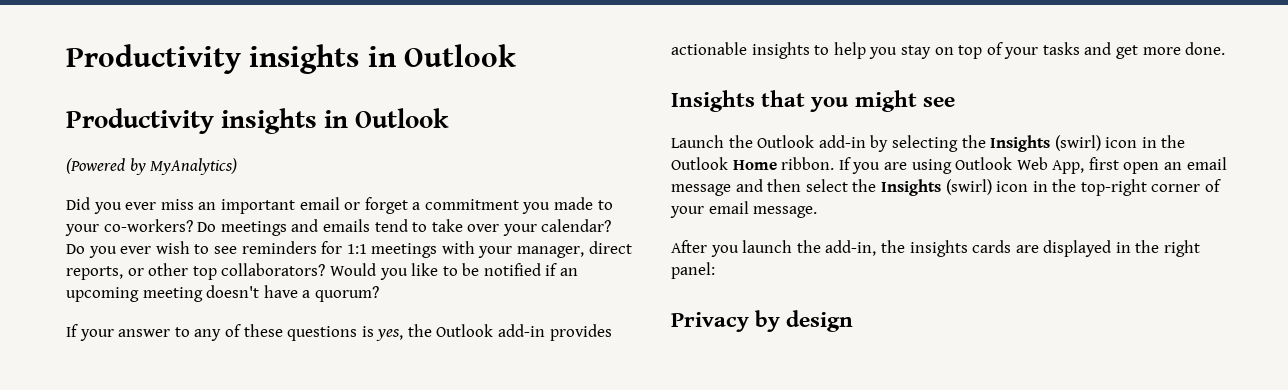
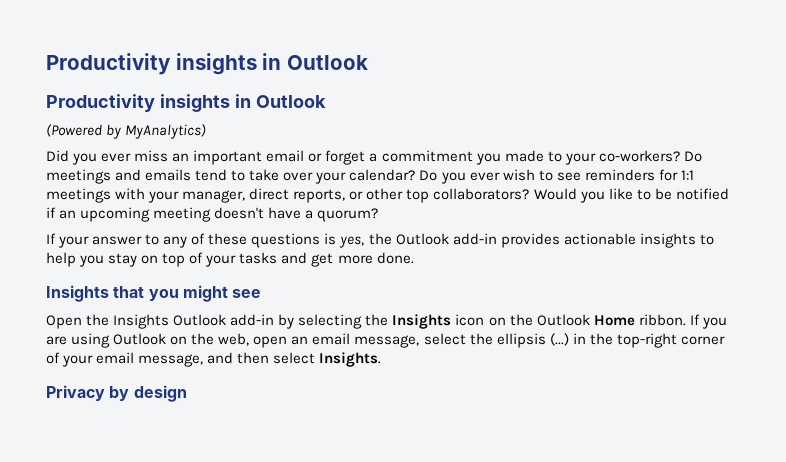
- Launch the Outlook add-in by selecting the Insights (swirl) icon in the Outlook Home ribbon.
+ Open the Insights Outlook add-in by selecting the Insights icon on the Outlook Home ribbon.
- If you are using Outlook Web App, first open an email message and then select the Insights (swirl) icon in the top-right corner of your email message.
- After you launch the add-in, the insights cards are displayed in the right panel:
+ If you are using Outlook on the web, open an email message, select the ellipsis (...) in the top-right corner of your email message, and then select Insights.

